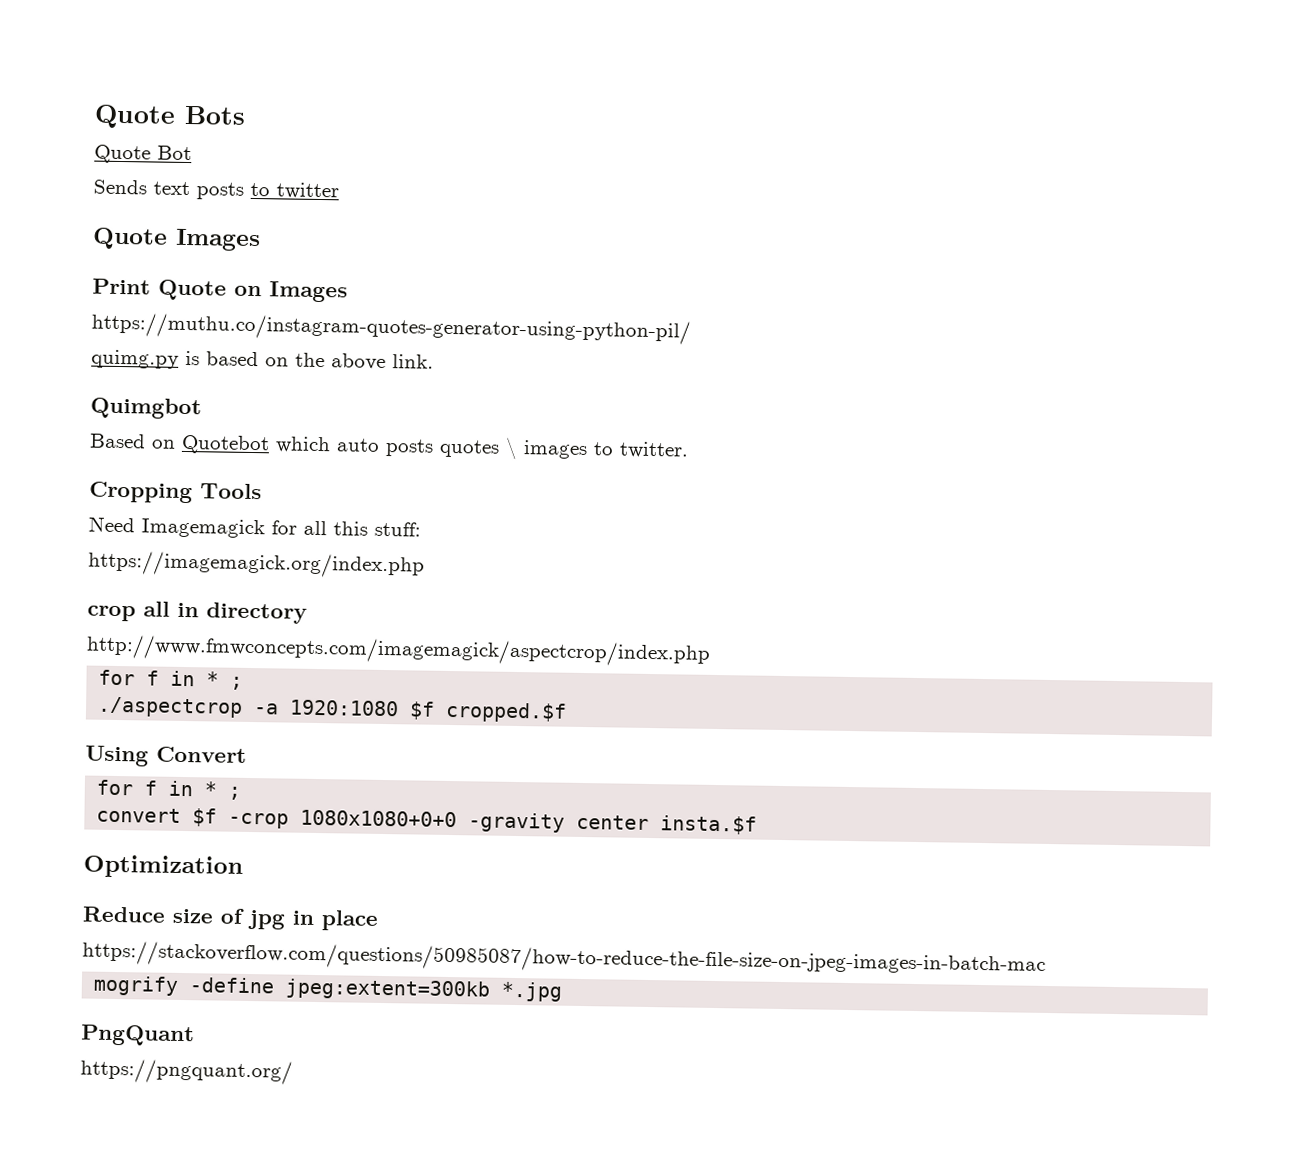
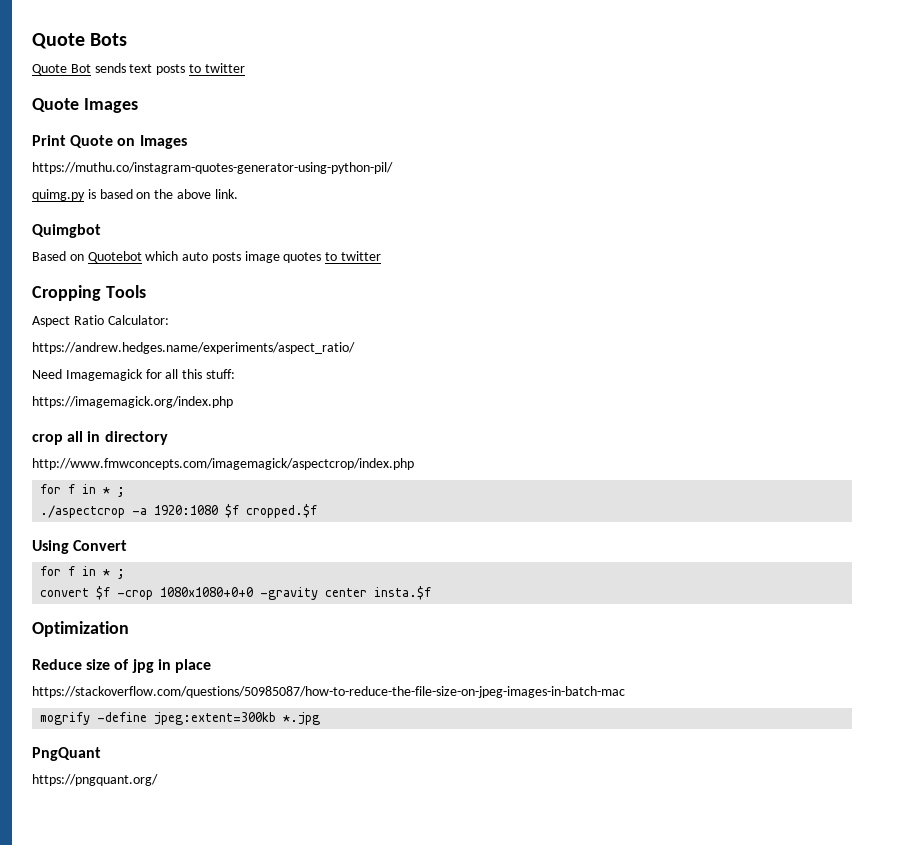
- Quote Bot
- Sends text posts to twitter
+ Quote Bot sends text posts to twitter
- Based on Quotebot which auto posts quotes \ images to twitter.
+ Based on Quotebot which auto posts image quotes to twitter
  Cropping Tools
+ Aspect Ratio Calculator:
+ https://andrew.hedges.name/experiments/aspect_ratio/

